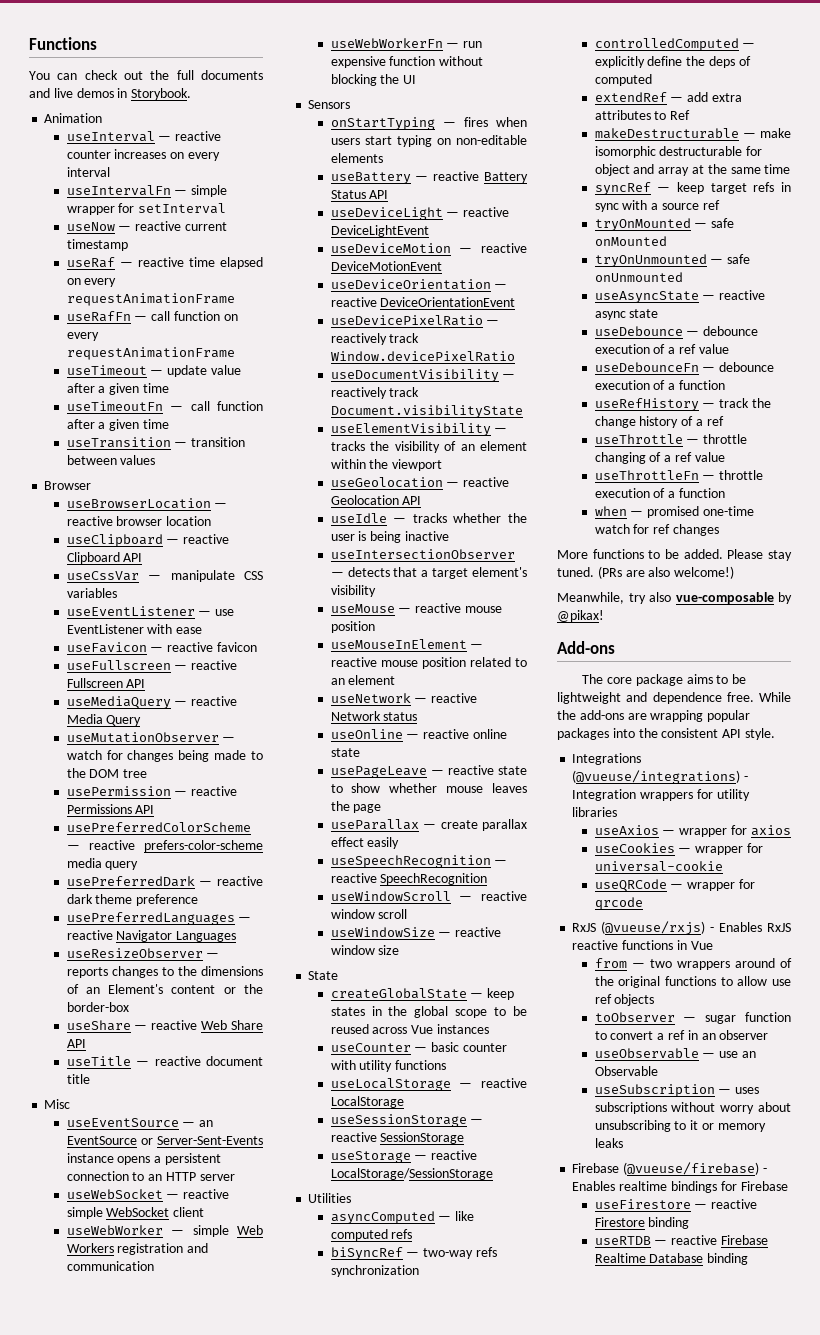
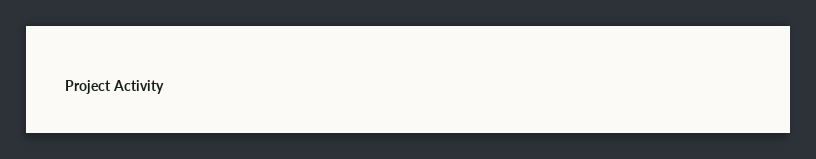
- Functions
- You can check out the full documents and live demos in Storybook.
- Animation
- useInterval — reactive counter increases on every interval
- useIntervalFn — simple wrapper for setInterval
- useNow — reactive current timestamp
- useRaf — reactive time elapsed on every requestAnimationFrame
- useRafFn — call function on every requestAnimationFrame
- useTimeout — update value after a given time
- useTimeoutFn — call function after a given time
- useTransition — transition between values
- Browser
- useBrowserLocation — reactive browser location
- useClipboard — reactive Clipboard API
- useCssVar — manipulate CSS variables
- useEventListener — use EventListener with ease
- useFavicon — reactive favicon
- useFullscreen — reactive Fullscreen API
- useMediaQuery — reactive Media Query
- useMutationObserver — watch for changes being made to the DOM tree
- usePermission — reactive Permissions API
- usePreferredColorScheme — reactive prefers-color-scheme media query
- usePreferredDark — reactive dark theme preference
- usePreferredLanguages — reactive Navigator Languages
- useResizeObserver — reports changes to the dimensions of an Element's content or the border-box
- useShare — reactive Web Share API
- useTitle — reactive document title
- Misc
- useEventSource — an EventSource or Server-Sent-Events instance opens a persistent connection to an HTTP server
- useWebSocket — reactive simple WebSocket client
- useWebWorker — simple Web Workers registration and communication
- useWebWorkerFn — run expensive function without blocking the UI
- Sensors
- onStartTyping — fires when users start typing on non-editable elements
- useBattery — reactive Battery Status API
- useDeviceLight — reactive DeviceLightEvent
- useDeviceMotion — reactive DeviceMotionEvent
- useDeviceOrientation — reactive DeviceOrientationEvent
- useDevicePixelRatio — reactively track Window.devicePixelRatio
- useDocumentVisibility — reactively track Document.visibilityState
- useElementVisibility — tracks the visibility of an element within the viewport
- useGeolocation — reactive Geolocation API
- useIdle — tracks whether the user is being inactive
- useIntersectionObserver — detects that a target element's visibility
- useMouse — reactive mouse position
- useMouseInElement — reactive mouse position related to an element
- useNetwork — reactive Network status
- useOnline — reactive online state
- usePageLeave — reactive state to show whether mouse leaves the page
- useParallax — create parallax effect easily
- useSpeechRecognition — reactive SpeechRecognition
- useWindowScroll — reactive window scroll
- useWindowSize — reactive window size
- State
- createGlobalState — keep states in the global scope to be reused across Vue instances
- useCounter — basic counter with utility functions
- useLocalStorage — reactive LocalStorage
- useSessionStorage — reactive SessionStorage
- useStorage — reactive LocalStorage/SessionStorage
- Utilities
- asyncComputed — like computed refs
- biSyncRef — two-way refs synchronization
- controlledComputed — explicitly define the deps of computed
- extendRef — add extra attributes to Ref
- makeDestructurable — make isomorphic destructurable for object and array at the same time
- syncRef — keep target refs in sync with a source ref
- tryOnMounted — safe onMounted
- tryOnUnmounted — safe onUnmounted
- useAsyncState — reactive async state
- useDebounce — debounce execution of a ref value
- useDebounceFn — debounce execution of a function
- useRefHistory — track the change history of a ref
- useThrottle — throttle changing of a ref value
- useThrottleFn — throttle execution of a function
- when — promised one-time watch for ref changes
- More functions to be added. Please stay tuned. (PRs are also welcome!)
- Meanwhile, try also vue-composable by @pikax!
- Add-ons
- The core package aims to be lightweight and dependence free. While the add-ons are wrapping popular packages into the consistent API style.
- Integrations (@vueuse/integrations) - Integration wrappers for utility libraries
- useAxios — wrapper for axios
- useCookies — wrapper for universal-cookie
- useQRCode — wrapper for qrcode
- RxJS (@vueuse/rxjs) - Enables RxJS reactive functions in Vue
- from — two wrappers around of the original functions to allow use ref objects
- toObserver — sugar function to convert a ref in an observer
- useObservable — use an Observable
- useSubscription — uses subscriptions without worry about unsubscribing to it or memory leaks
- Firebase (@vueuse/firebase) - Enables realtime bindings for Firebase
- useFirestore — reactive Firestore binding
- useRTDB — reactive Firebase Realtime Database binding
+ Project Activity

